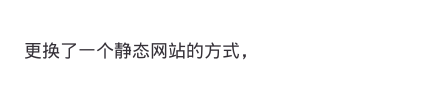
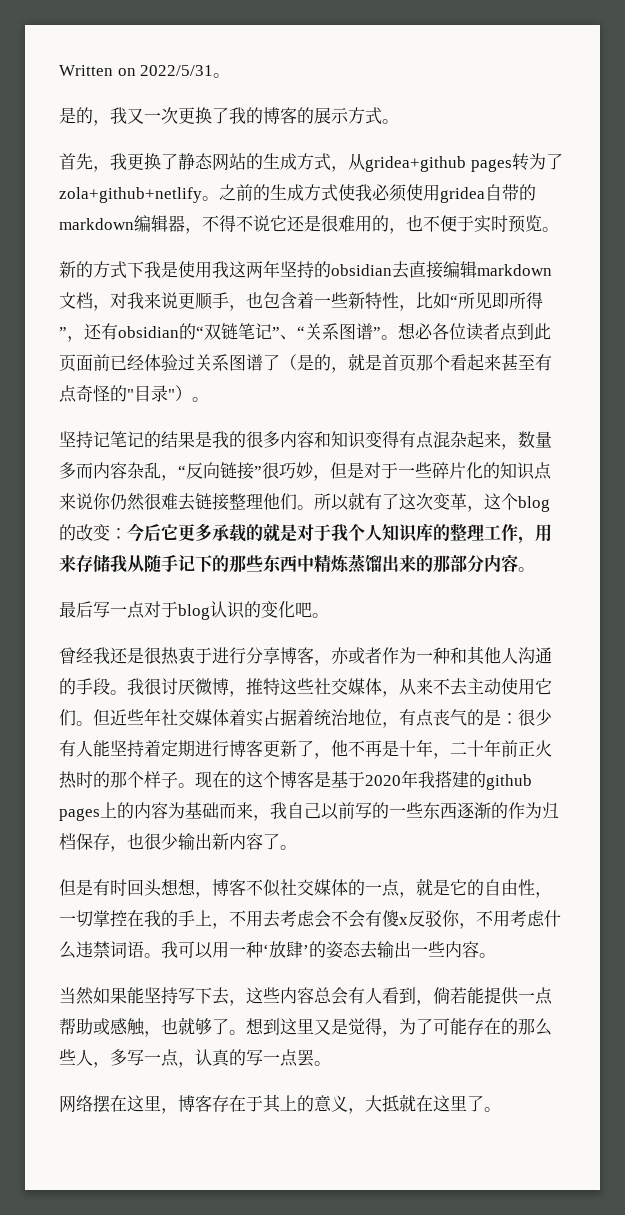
- 更换了一个静态网站的方式，
+ Written on 2022/5/31。
+ 是的，我又一次更换了我的博客的展示方式。
+ 首先，我更换了静态网站的生成方式，从gridea+github pages转为了zola+github+netlify。之前的生成方式使我必须使用gridea自带的markdown编辑器，不得不说它还是很难用的，也不便于实时预览。
+ 新的方式下我是使用我这两年坚持的obsidian去直接编辑markdown文档，对我来说更顺手，也包含着一些新特性，比如“所见即所得”，还有obsidian的“双链笔记”、“关系图谱”。想必各位读者点到此页面前已经体验过关系图谱了（是的，就是首页那个看起来甚至有点奇怪的"目录"）。
+ 坚持记笔记的结果是我的很多内容和知识变得有点混杂起来，数量多而内容杂乱，“反向链接”很巧妙，但是对于一些碎片化的知识点来说你仍然很难去链接整理他们。所以就有了这次变革，这个blog的改变：今后它更多承载的就是对于我个人知识库的整理工作，用来存储我从随手记下的那些东西中精炼蒸馏出来的那部分内容。
+ 最后写一点对于blog认识的变化吧。
+ 曾经我还是很热衷于进行分享博客，亦或者作为一种和其他人沟通的手段。我很讨厌微博，推特这些社交媒体，从来不去主动使用它们。但近些年社交媒体着实占据着统治地位，有点丧气的是：很少有人能坚持着定期进行博客更新了，他不再是十年，二十年前正火热时的那个样子。现在的这个博客是基于2020年我搭建的github pages上的内容为基础而来，我自己以前写的一些东西逐渐的作为归档保存，也很少输出新内容了。
+ 但是有时回头想想，博客不似社交媒体的一点，就是它的自由性，一切掌控在我的手上，不用去考虑会不会有傻x反驳你，不用考虑什么违禁词语。我可以用一种‘放肆’的姿态去输出一些内容。
+ 当然如果能坚持写下去，这些内容总会有人看到，倘若能提供一点帮助或感触，也就够了。想到这里又是觉得，为了可能存在的那么些人，多写一点，认真的写一点罢。
+ 网络摆在这里，博客存在于其上的意义，大抵就在这里了。

